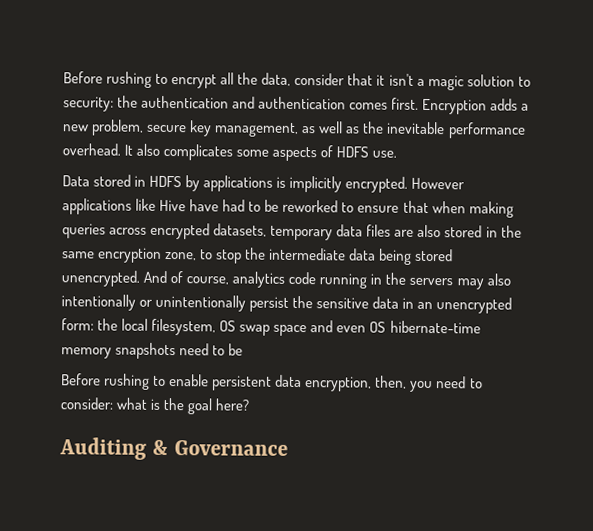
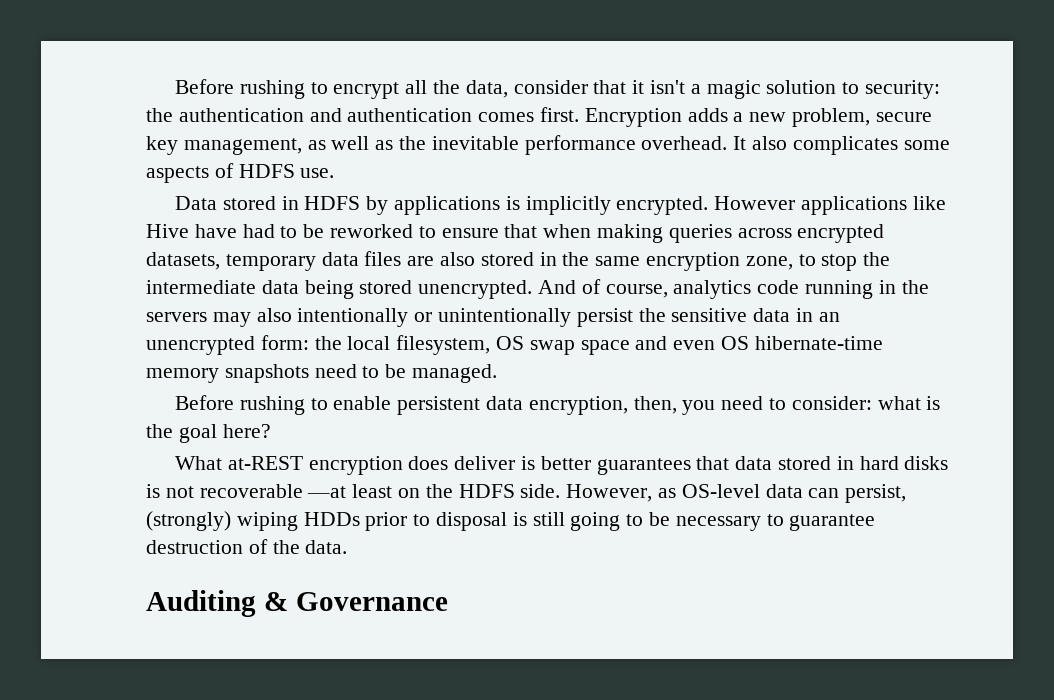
- And of course, analytics code running in the servers may also intentionally or unintentionally persist the sensitive data in an unencrypted form: the local filesystem, OS swap space and even OS hibernate-time memory snapshots need to be
+ And of course, analytics code running in the servers may also intentionally or unintentionally persist the sensitive data in an unencrypted form: the local filesystem, OS swap space and even OS hibernate-time memory snapshots need to be managed.
+ What at-REST encryption does deliver is better guarantees that data stored in hard disks is not recoverable —at least on the HDFS side. However, as OS-level data can persist, (strongly) wiping HDDs prior to disposal is still going to be necessary to guarantee destruction of the data.

